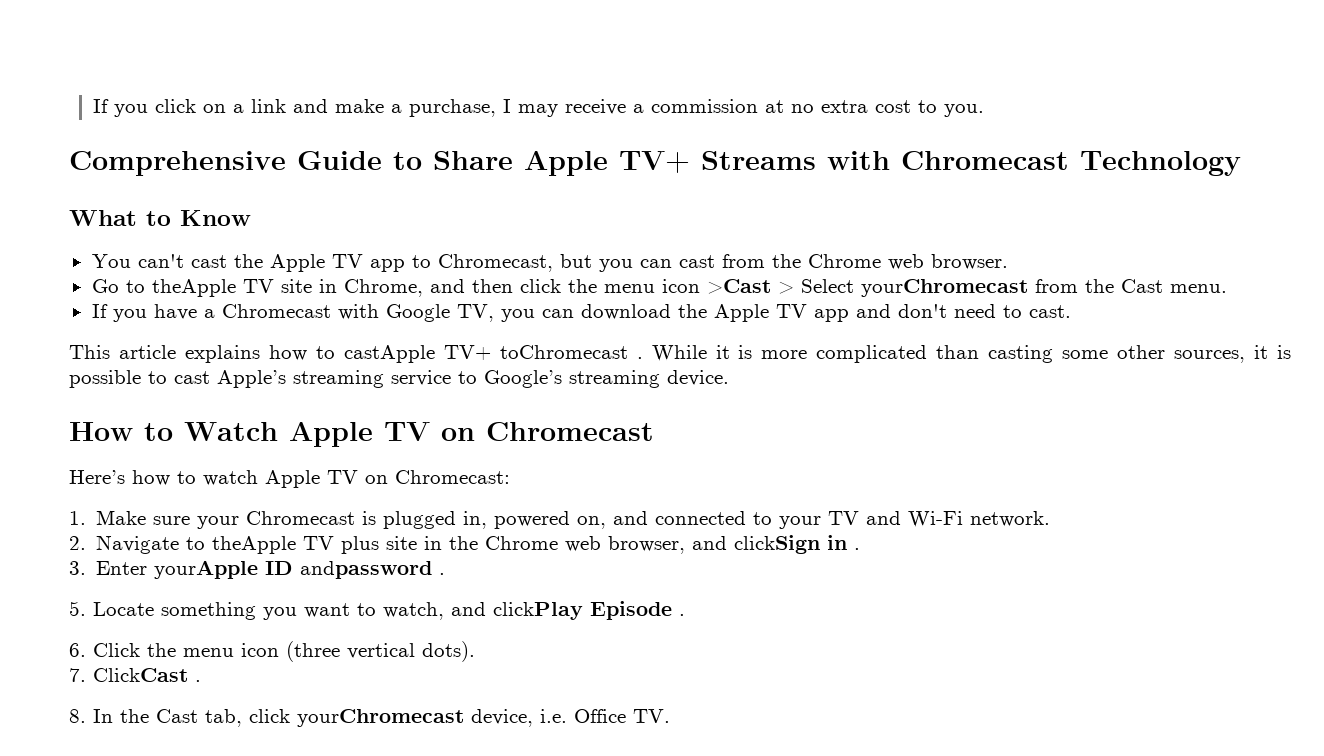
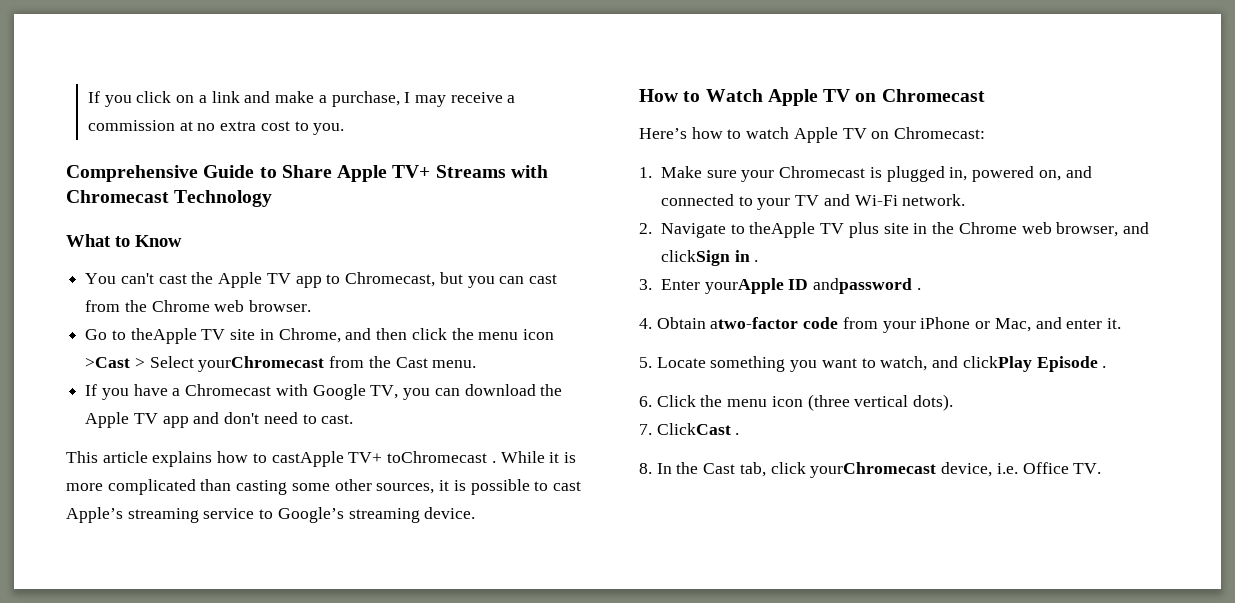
+ 4. Obtain atwo-factor code from your iPhone or Mac, and enter it.

